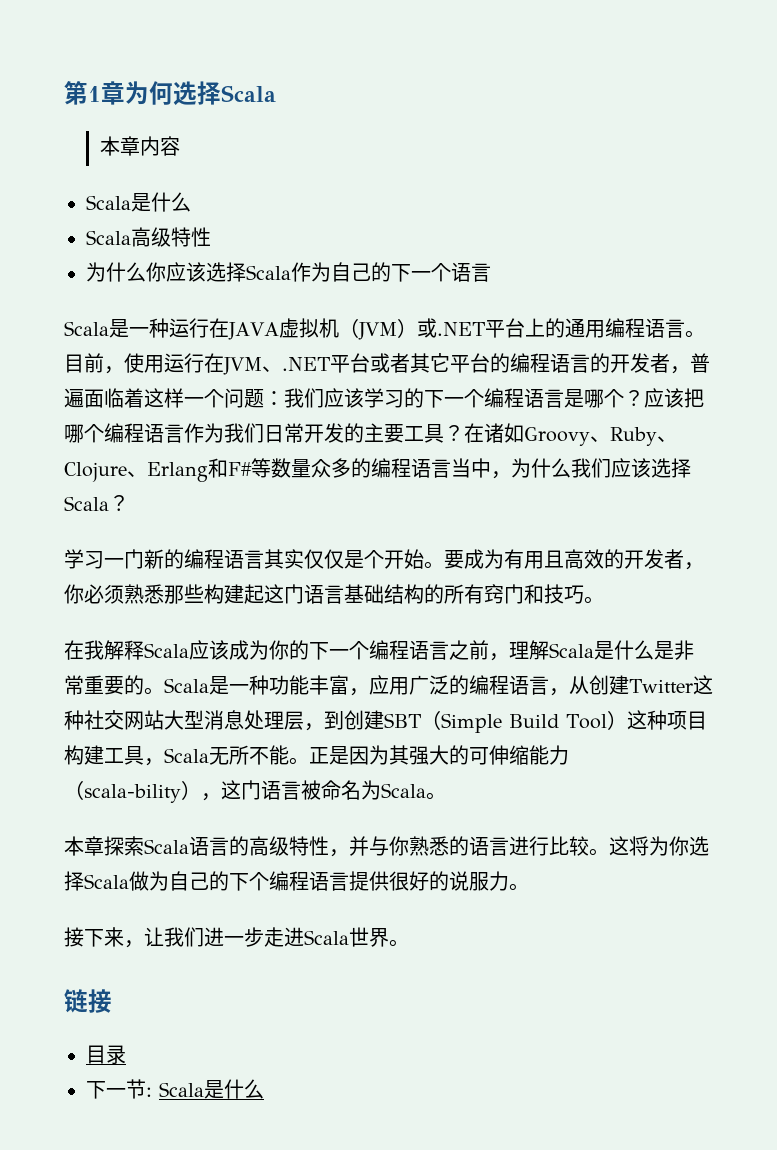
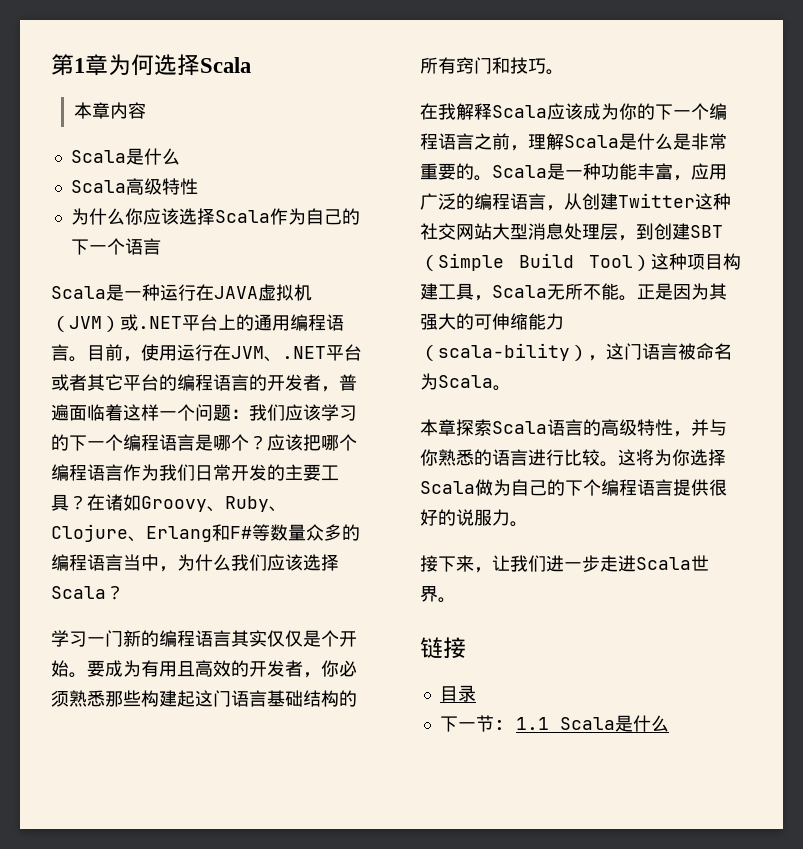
- 下一节: Scala是什么
+ 下一节: 1.1 Scala是什么

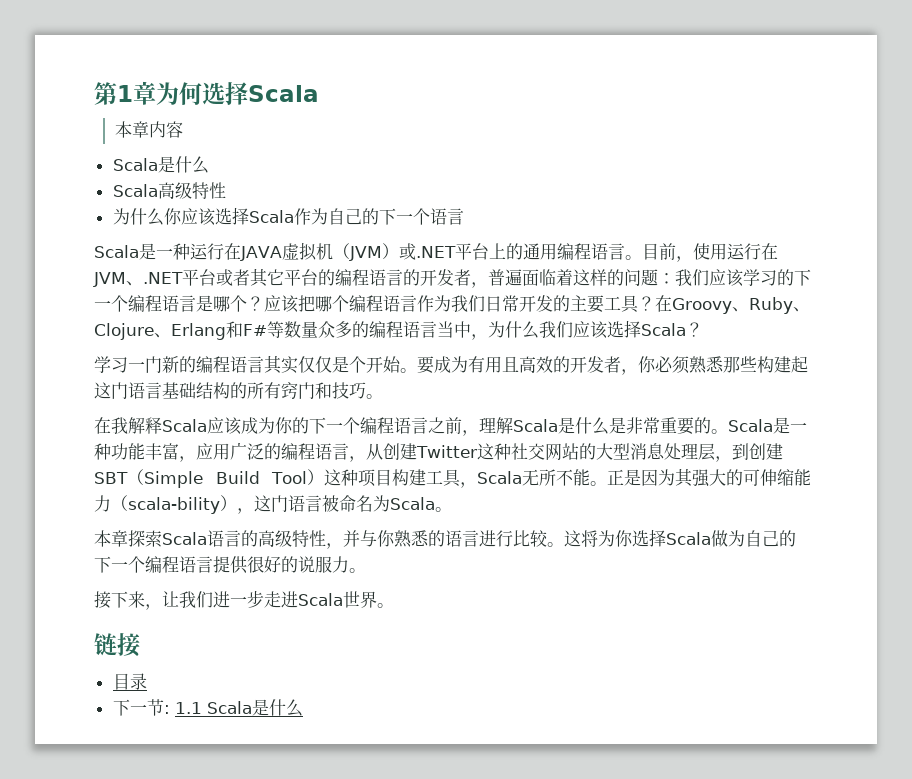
- 目前，使用运行在JVM、.NET平台或者其它平台的编程语言的开发者，普遍面临着这样一个问题：我们应该学习的下一个编程语言是哪个？
+ 目前，使用运行在JVM、.NET平台或者其它平台的编程语言的开发者，普遍面临着这样的问题：我们应该学习的下一个编程语言是哪个？
- 在诸如Groovy、Ruby、Clojure、Erlang和F#等数量众多的编程语言当中，为什么我们应该选择Scala？
+ 在Groovy、Ruby、Clojure、Erlang和F#等数量众多的编程语言当中，为什么我们应该选择Scala？
- Scala是一种功能丰富，应用广泛的编程语言，从创建Twitter这种社交网站大型消息处理层，到创建SBT（Simple Build Tool）这种项目构建工具，Scala无所不能。
+ Scala是一种功能丰富，应用广泛的编程语言，从创建Twitter这种社交网站的大型消息处理层，到创建SBT（Simple Build Tool）这种项目构建工具，Scala无所不能。
- 这将为你选择Scala做为自己的下个编程语言提供很好的说服力。
+ 这将为你选择Scala做为自己的下一个编程语言提供很好的说服力。

